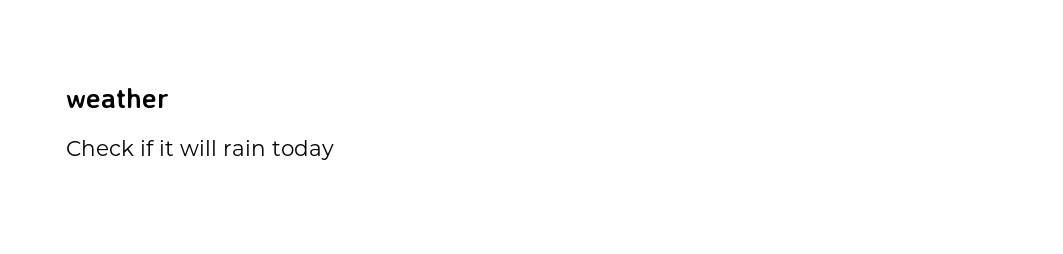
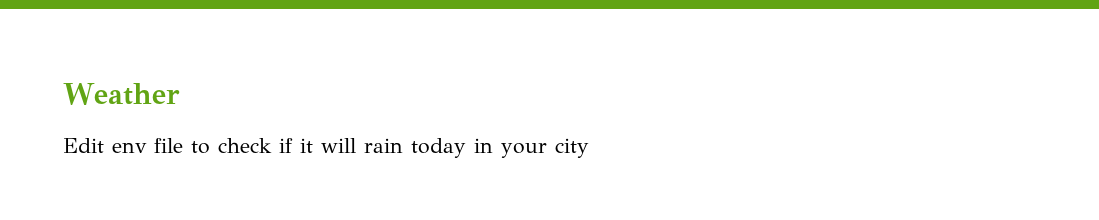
- weather
- Check if it will rain today
+ Weather
+ Edit env file to check if it will rain today in your city

